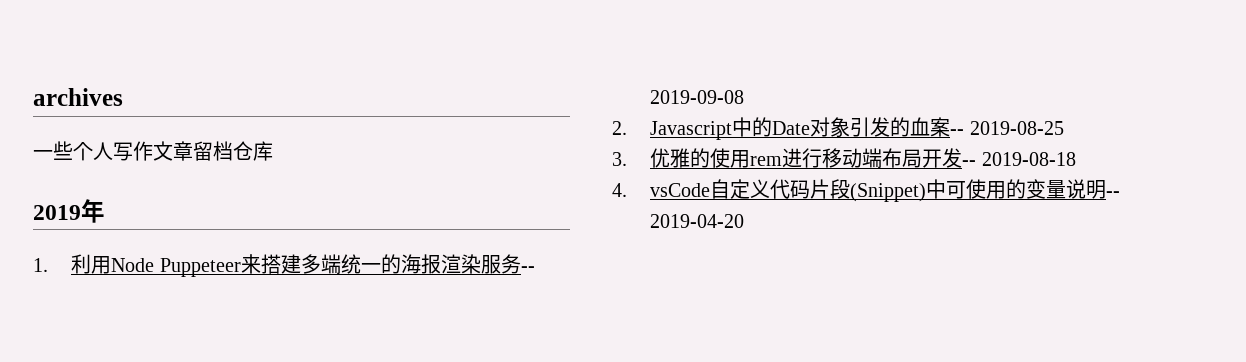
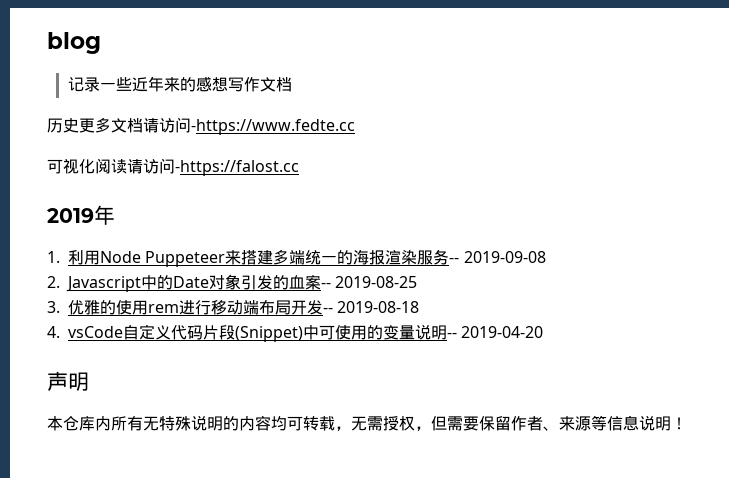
- archives
- 一些个人写作文章留档仓库
+ blog
+ 记录一些近年来的感想写作文档
+ 历史更多文档请访问-https://www.fedte.cc
+ 可视化阅读请访问-https://falost.cc
+ 声明
+ 本仓库内所有无特殊说明的内容均可转载，无需授权，但需要保留作者、来源等信息说明！

